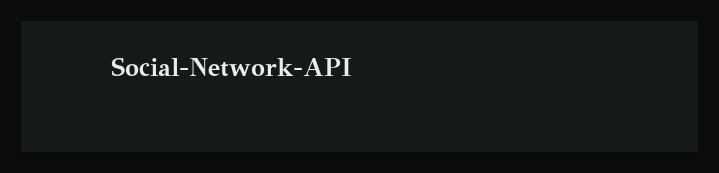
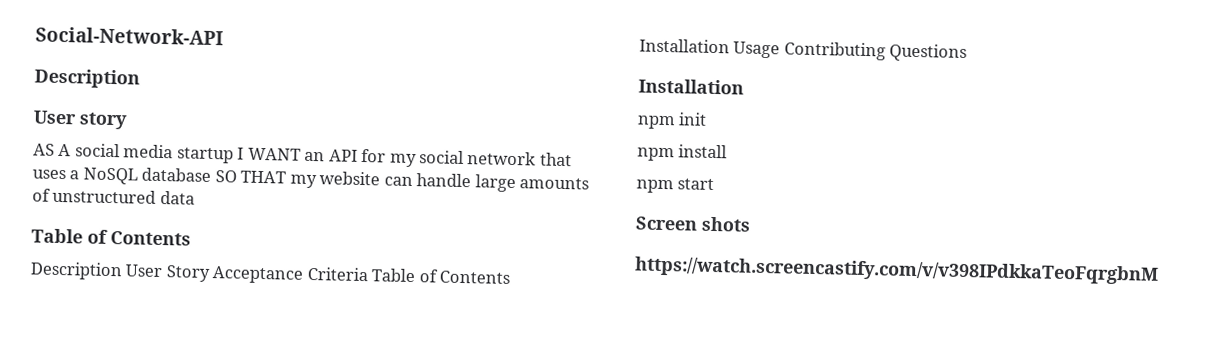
  Social-Network-API
+ Description
+ User story
+ AS A social media startup I WANT an API for my social network that uses a NoSQL database SO THAT my website can handle large amounts of unstructured data
+ Table of Contents
+ Description User Story Acceptance Criteria Table of Contents Installation Usage Contributing Questions
+ Installation
+ npm init
+ npm install
+ npm start
+ Screen shots
+ https://watch.screencastify.com/v/v398IPdkkaTeoFqrgbnM

